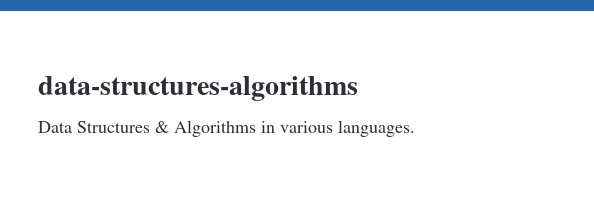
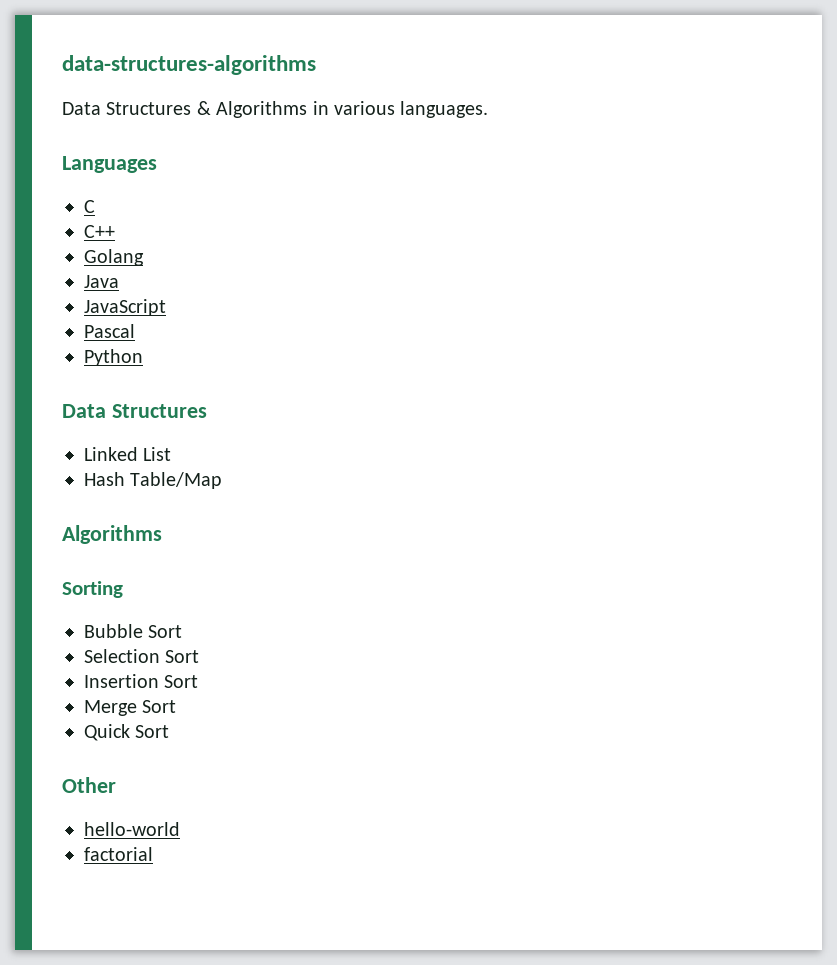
+ Languages
+ C
+ C++
+ Golang
+ Java
+ JavaScript
+ Pascal
+ Python
+ Data Structures
+ Linked List
+ Hash Table/Map
+ Algorithms
+ Sorting
+ Bubble Sort
+ Selection Sort
+ Insertion Sort
+ Merge Sort
+ Quick Sort
+ Other
+ hello-world
+ factorial

